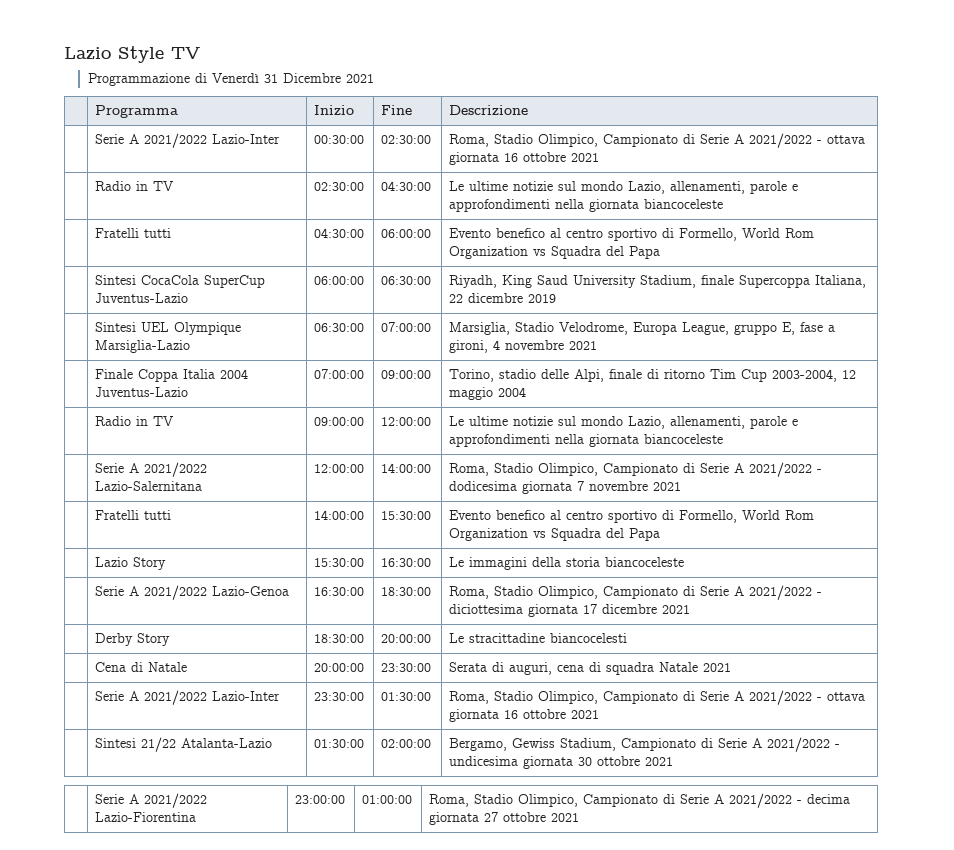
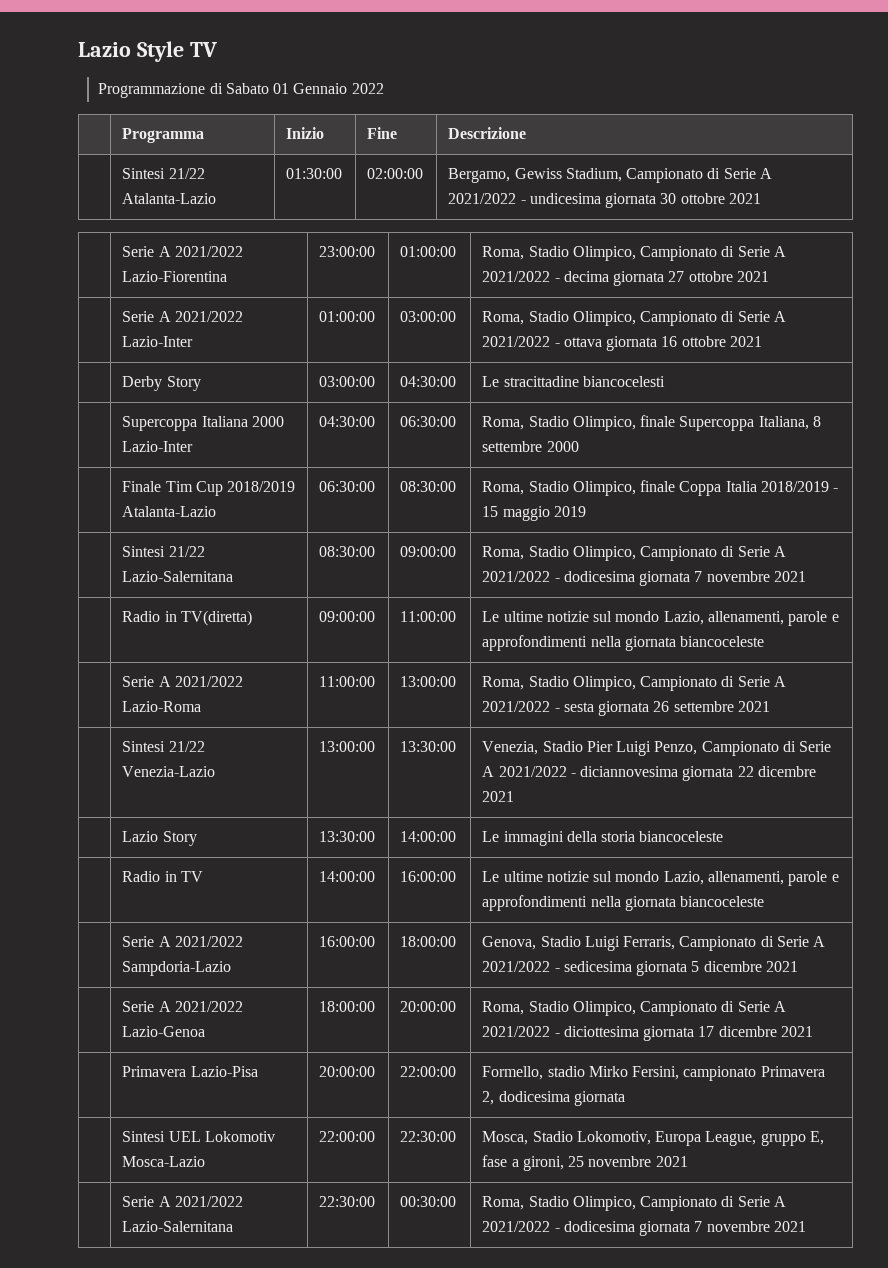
- Programmazione di Venerdì 31 Dicembre 2021
+ Programmazione di Sabato 01 Gennaio 2022
- | Serie A 2021/2022 Lazio-Inter | 00:30:00 | 02:30:00 | Roma, Stadio Olimpico, Campionato di Serie A 2021/2022 - ottava giornata 16 ottobre 2021
- | Radio in TV | 02:30:00 | 04:30:00 | Le ultime notizie sul mondo Lazio, allenamenti, parole e approfondimenti nella giornata biancoceleste
- | Fratelli tutti | 04:30:00 | 06:00:00 | Evento benefico al centro sportivo di Formello, World Rom Organization vs Squadra del Papa
- | Sintesi CocaCola SuperCup Juventus-Lazio | 06:00:00 | 06:30:00 | Riyadh, King Saud University Stadium, finale Supercoppa Italiana, 22 dicembre 2019
- | Sintesi UEL Olympique Marsiglia-Lazio | 06:30:00 | 07:00:00 | Marsiglia, Stadio Velodrome, Europa League, gruppo E, fase a gironi, 4 novembre 2021
- | Finale Coppa Italia 2004 Juventus-Lazio | 07:00:00 | 09:00:00 | Torino, stadio delle Alpi, finale di ritorno Tim Cup 2003-2004, 12 maggio 2004
- | Radio in TV | 09:00:00 | 12:00:00 | Le ultime notizie sul mondo Lazio, allenamenti, parole e approfondimenti nella giornata biancoceleste
- | Serie A 2021/2022 Lazio-Salernitana | 12:00:00 | 14:00:00 | Roma, Stadio Olimpico, Campionato di Serie A 2021/2022 - dodicesima giornata 7 novembre 2021
- | Fratelli tutti | 14:00:00 | 15:30:00 | Evento benefico al centro sportivo di Formello, World Rom Organization vs Squadra del Papa
- | Lazio Story | 15:30:00 | 16:30:00 | Le immagini della storia biancoceleste
- | Serie A 2021/2022 Lazio-Genoa | 16:30:00 | 18:30:00 | Roma, Stadio Olimpico, Campionato di Serie A 2021/2022 - diciottesima giornata 17 dicembre 2021
- | Derby Story | 18:30:00 | 20:00:00 | Le stracittadine biancocelesti
- | Cena di Natale | 20:00:00 | 23:30:00 | Serata di auguri, cena di squadra Natale 2021
- | Serie A 2021/2022 Lazio-Inter | 23:30:00 | 01:30:00 | Roma, Stadio Olimpico, Campionato di Serie A 2021/2022 - ottava giornata 16 ottobre 2021
+ | Serie A 2021/2022 Lazio-Inter | 01:00:00 | 03:00:00 | Roma, Stadio Olimpico, Campionato di Serie A 2021/2022 - ottava giornata 16 ottobre 2021
+ | Derby Story | 03:00:00 | 04:30:00 | Le stracittadine biancocelesti
+ | Supercoppa Italiana 2000 Lazio-Inter | 04:30:00 | 06:30:00 | Roma, Stadio Olimpico, finale Supercoppa Italiana, 8 settembre 2000
+ | Finale Tim Cup 2018/2019 Atalanta-Lazio | 06:30:00 | 08:30:00 | Roma, Stadio Olimpico, finale Coppa Italia 2018/2019 - 15 maggio 2019
+ | Sintesi 21/22 Lazio-Salernitana | 08:30:00 | 09:00:00 | Roma, Stadio Olimpico, Campionato di Serie A 2021/2022 - dodicesima giornata 7 novembre 2021
+ | Radio in TV(diretta) | 09:00:00 | 11:00:00 | Le ultime notizie sul mondo Lazio, allenamenti, parole e approfondimenti nella giornata biancoceleste
+ | Serie A 2021/2022 Lazio-Roma | 11:00:00 | 13:00:00 | Roma, Stadio Olimpico, Campionato di Serie A 2021/2022 - sesta giornata 26 settembre 2021
+ | Sintesi 21/22 Venezia-Lazio | 13:00:00 | 13:30:00 | Venezia, Stadio Pier Luigi Penzo, Campionato di Serie A 2021/2022 - diciannovesima giornata 22 dicembre 2021
+ | Lazio Story | 13:30:00 | 14:00:00 | Le immagini della storia biancoceleste
+ | Radio in TV | 14:00:00 | 16:00:00 | Le ultime notizie sul mondo Lazio, allenamenti, parole e approfondimenti nella giornata biancoceleste
+ | Serie A 2021/2022 Sampdoria-Lazio | 16:00:00 | 18:00:00 | Genova, Stadio Luigi Ferraris, Campionato di Serie A 2021/2022 - sedicesima giornata 5 dicembre 2021
+ | Serie A 2021/2022 Lazio-Genoa | 18:00:00 | 20:00:00 | Roma, Stadio Olimpico, Campionato di Serie A 2021/2022 - diciottesima giornata 17 dicembre 2021
+ | Primavera Lazio-Pisa | 20:00:00 | 22:00:00 | Formello, stadio Mirko Fersini, campionato Primavera 2, dodicesima giornata
+ | Sintesi UEL Lokomotiv Mosca-Lazio | 22:00:00 | 22:30:00 | Mosca, Stadio Lokomotiv, Europa League, gruppo E, fase a gironi, 25 novembre 2021
+ | Serie A 2021/2022 Lazio-Salernitana | 22:30:00 | 00:30:00 | Roma, Stadio Olimpico, Campionato di Serie A 2021/2022 - dodicesima giornata 7 novembre 2021

